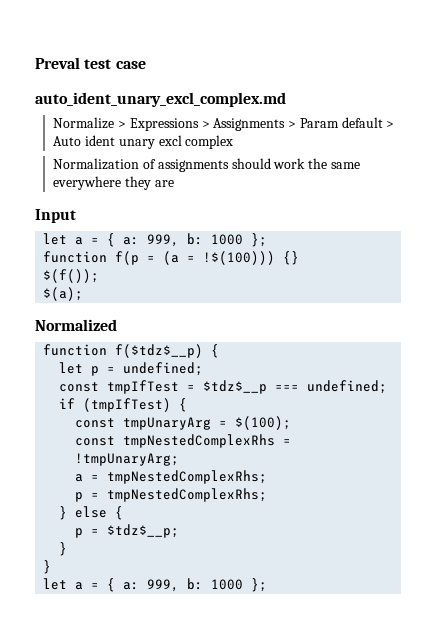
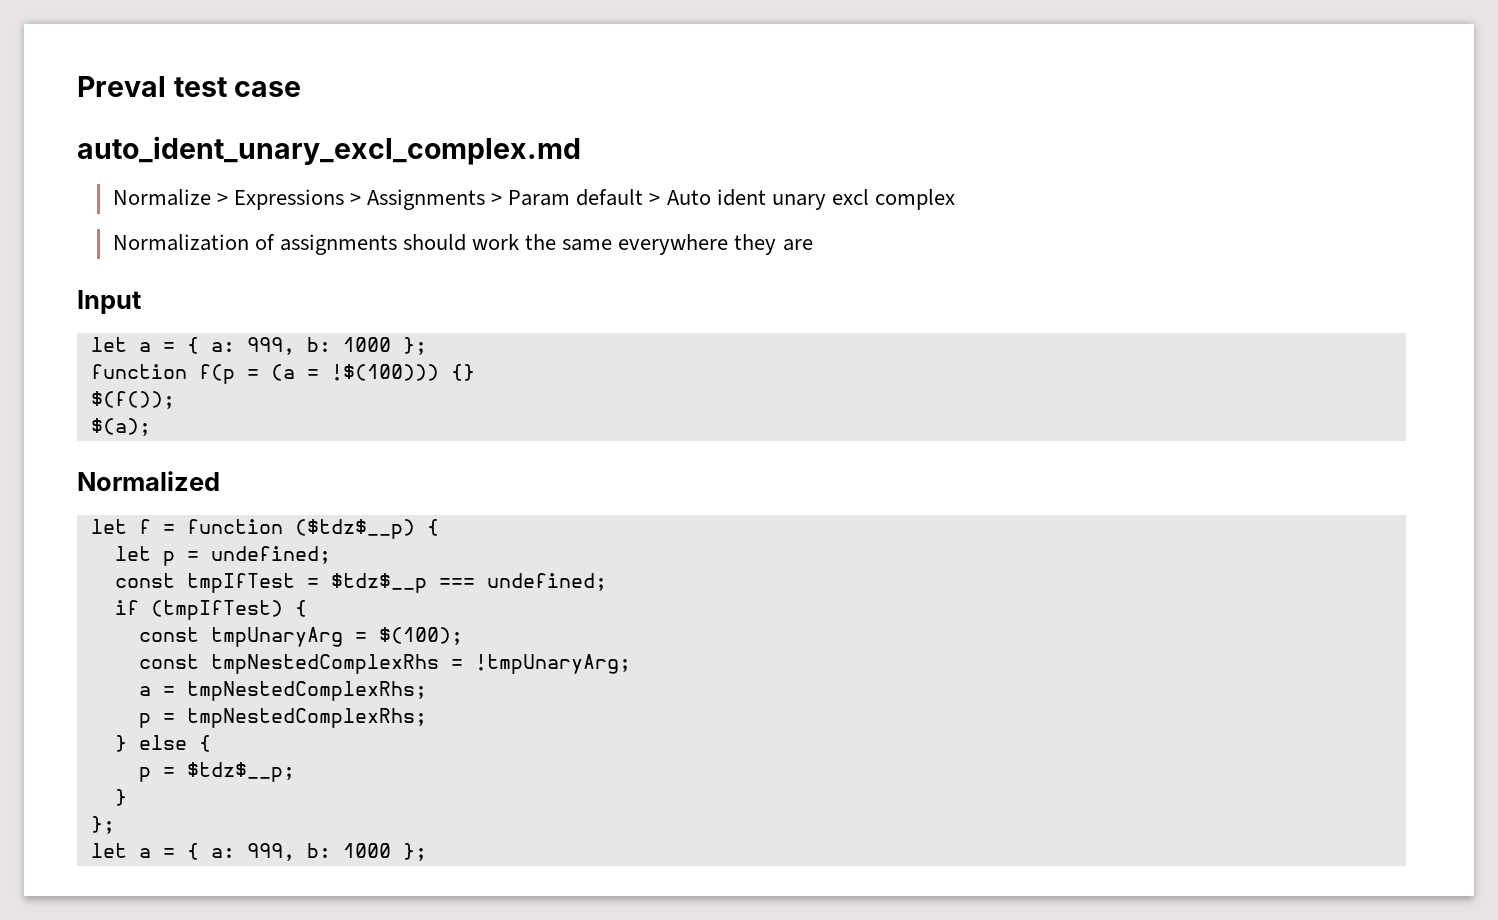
- function f($tdz$__p) {
+ let f = function ($tdz$__p) {
  p = $tdz$__p;
  }
- }
+ };

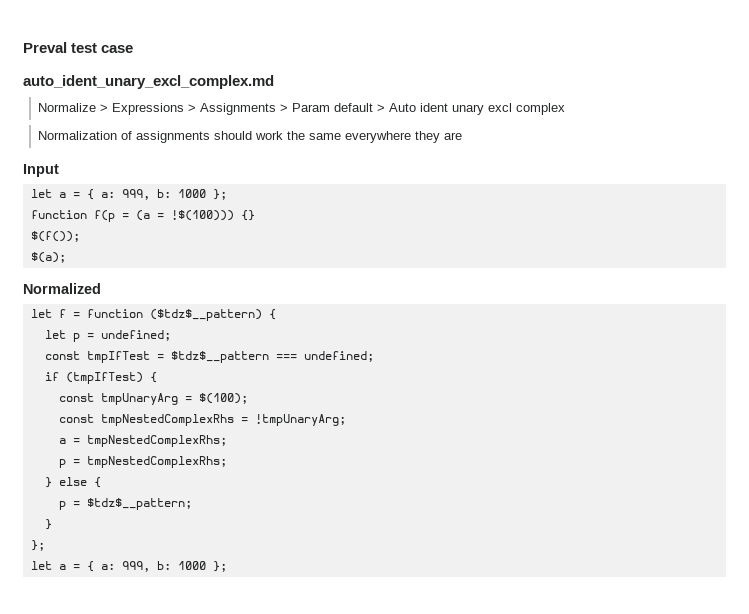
- let f = function ($tdz$__p) {
+ let f = function ($tdz$__pattern) {
- const tmpIfTest = $tdz$__p === undefined;
+ const tmpIfTest = $tdz$__pattern === undefined;
- p = $tdz$__p;
+ p = $tdz$__pattern;

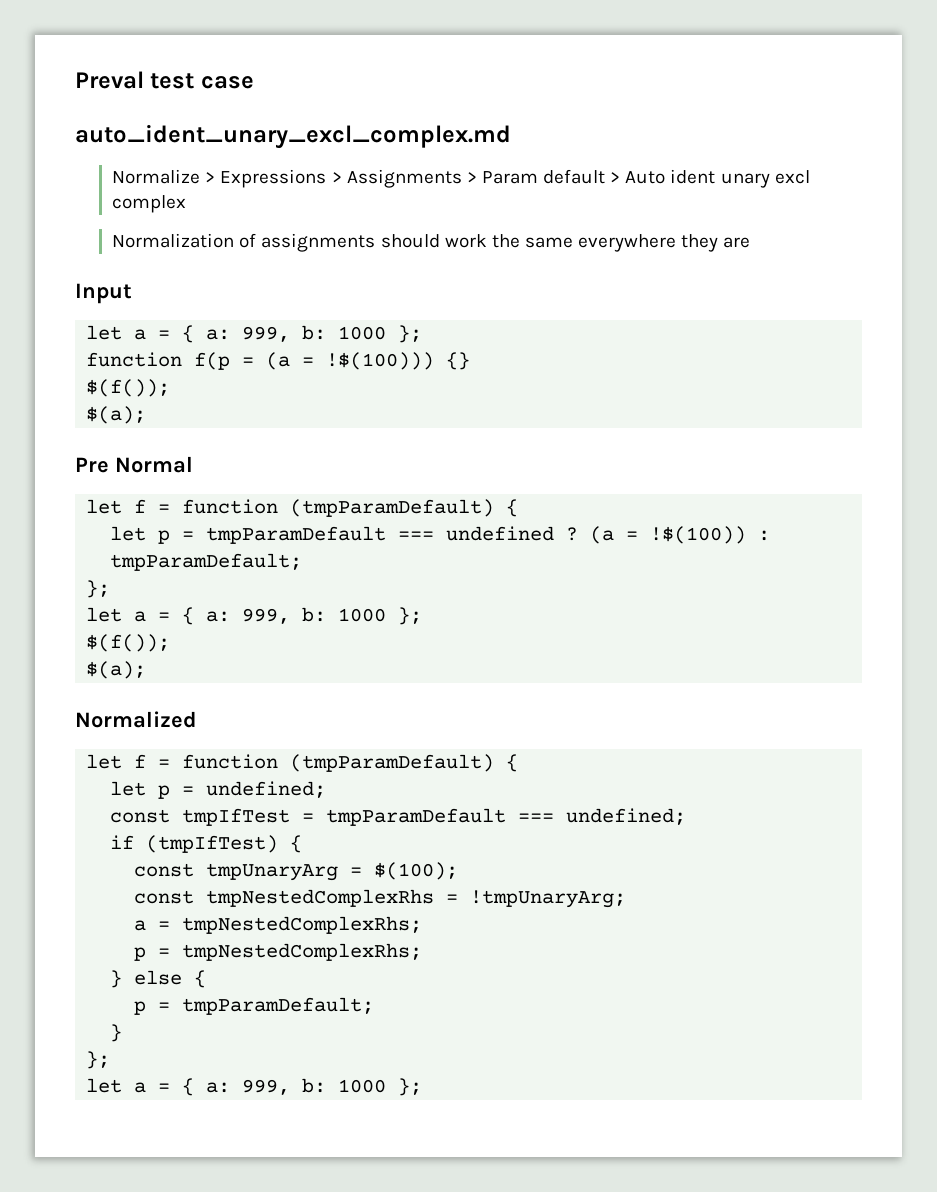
+ Pre Normal
+ let f = function (tmpParamDefault) {
+ let p = tmpParamDefault === undefined ? (a = !$(100)) : tmpParamDefault;
+ };
+ let a = { a: 999, b: 1000 };
+ $(f());
+ $(a);
  Normalized
- let f = function ($tdz$__pattern) {
+ let f = function (tmpParamDefault) {
- const tmpIfTest = $tdz$__pattern === undefined;
+ const tmpIfTest = tmpParamDefault === undefined;
- p = $tdz$__pattern;
+ p = tmpParamDefault;

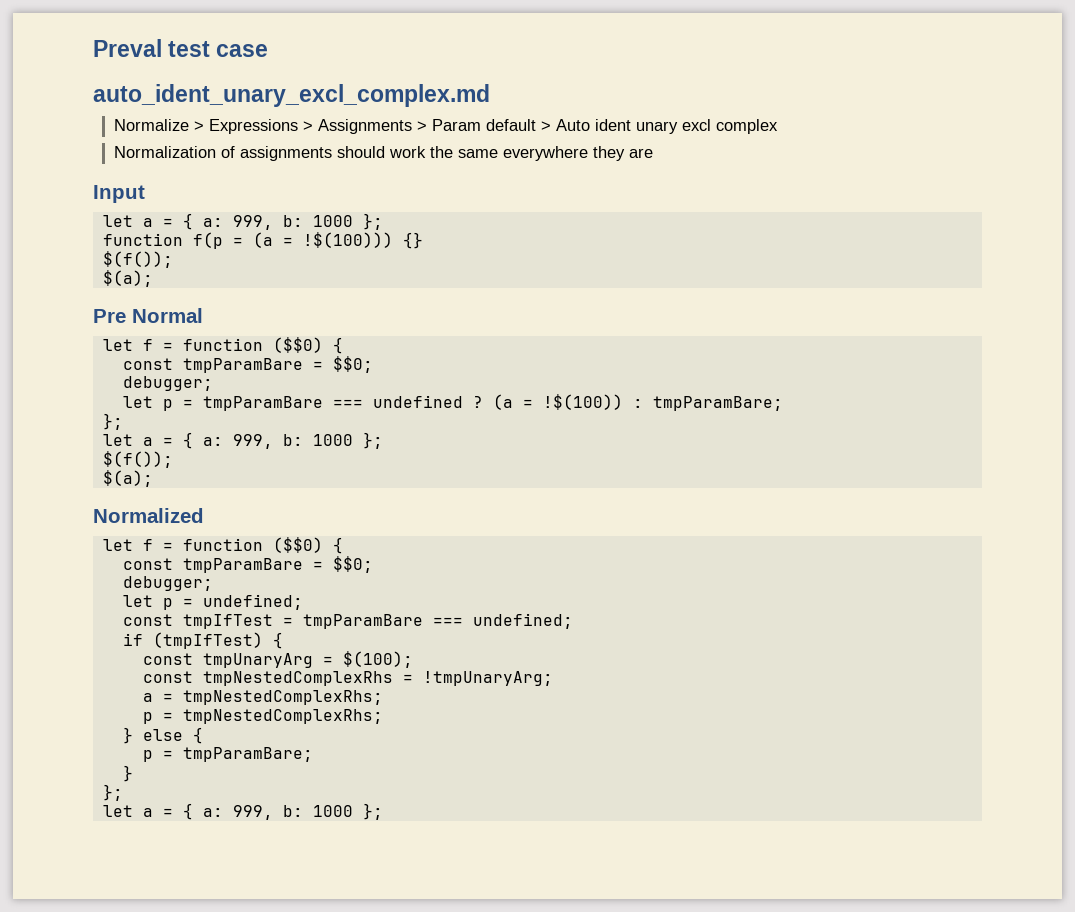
  Pre Normal
- let f = function (tmpParamDefault) {
- let p = tmpParamDefault === undefined ?
+ let f = function ($$0) {
+ const tmpParamBare = $$0;
+ debugger;
+ let p = tmpParamBare === undefined ?
- (a = !$(100)) : tmpParamDefault;
+ (a = !$(100)) : tmpParamBare;
  Normalized
- let f = function (tmpParamDefault) {
+ let f = function ($$0) {
+ const tmpParamBare = $$0;
+ debugger;
- const tmpIfTest = tmpParamDefault === undefined;
+ const tmpIfTest = tmpParamBare === undefined;
- p = tmpParamDefault;
+ p = tmpParamBare;

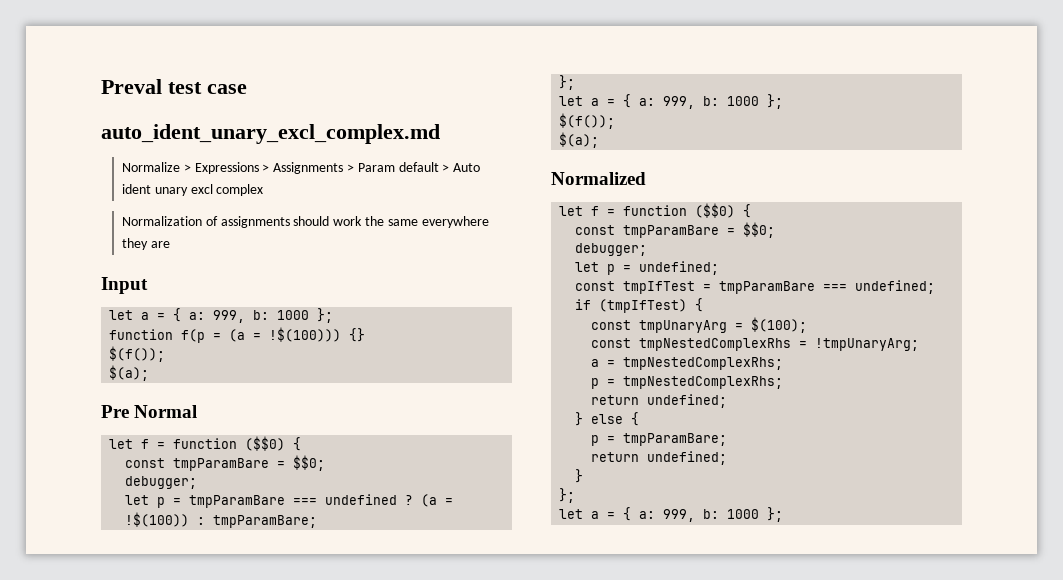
  p = tmpNestedComplexRhs;
+ return undefined;
  p = tmpParamBare;
+ return undefined;

